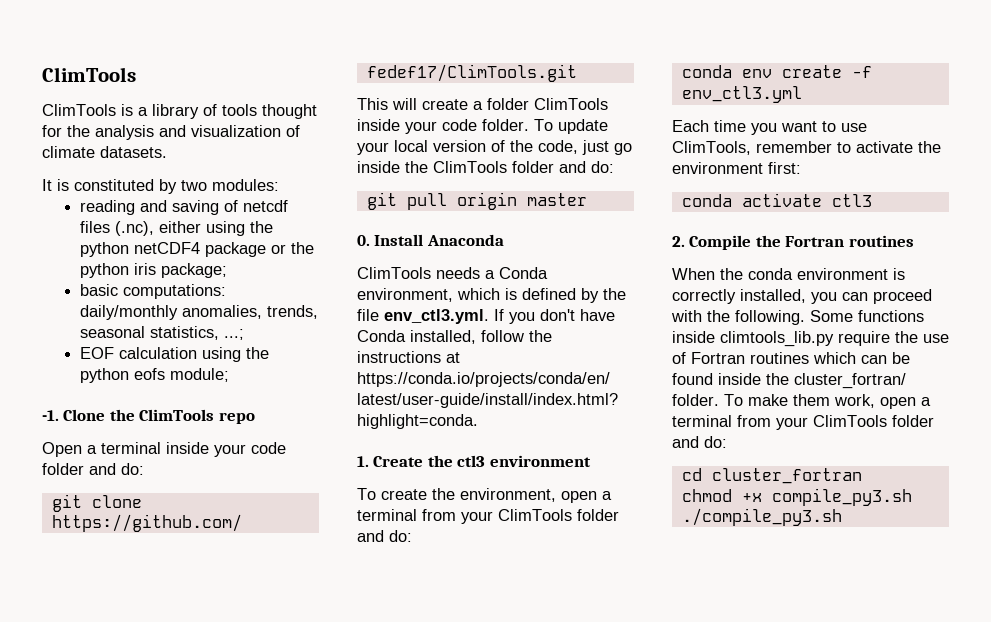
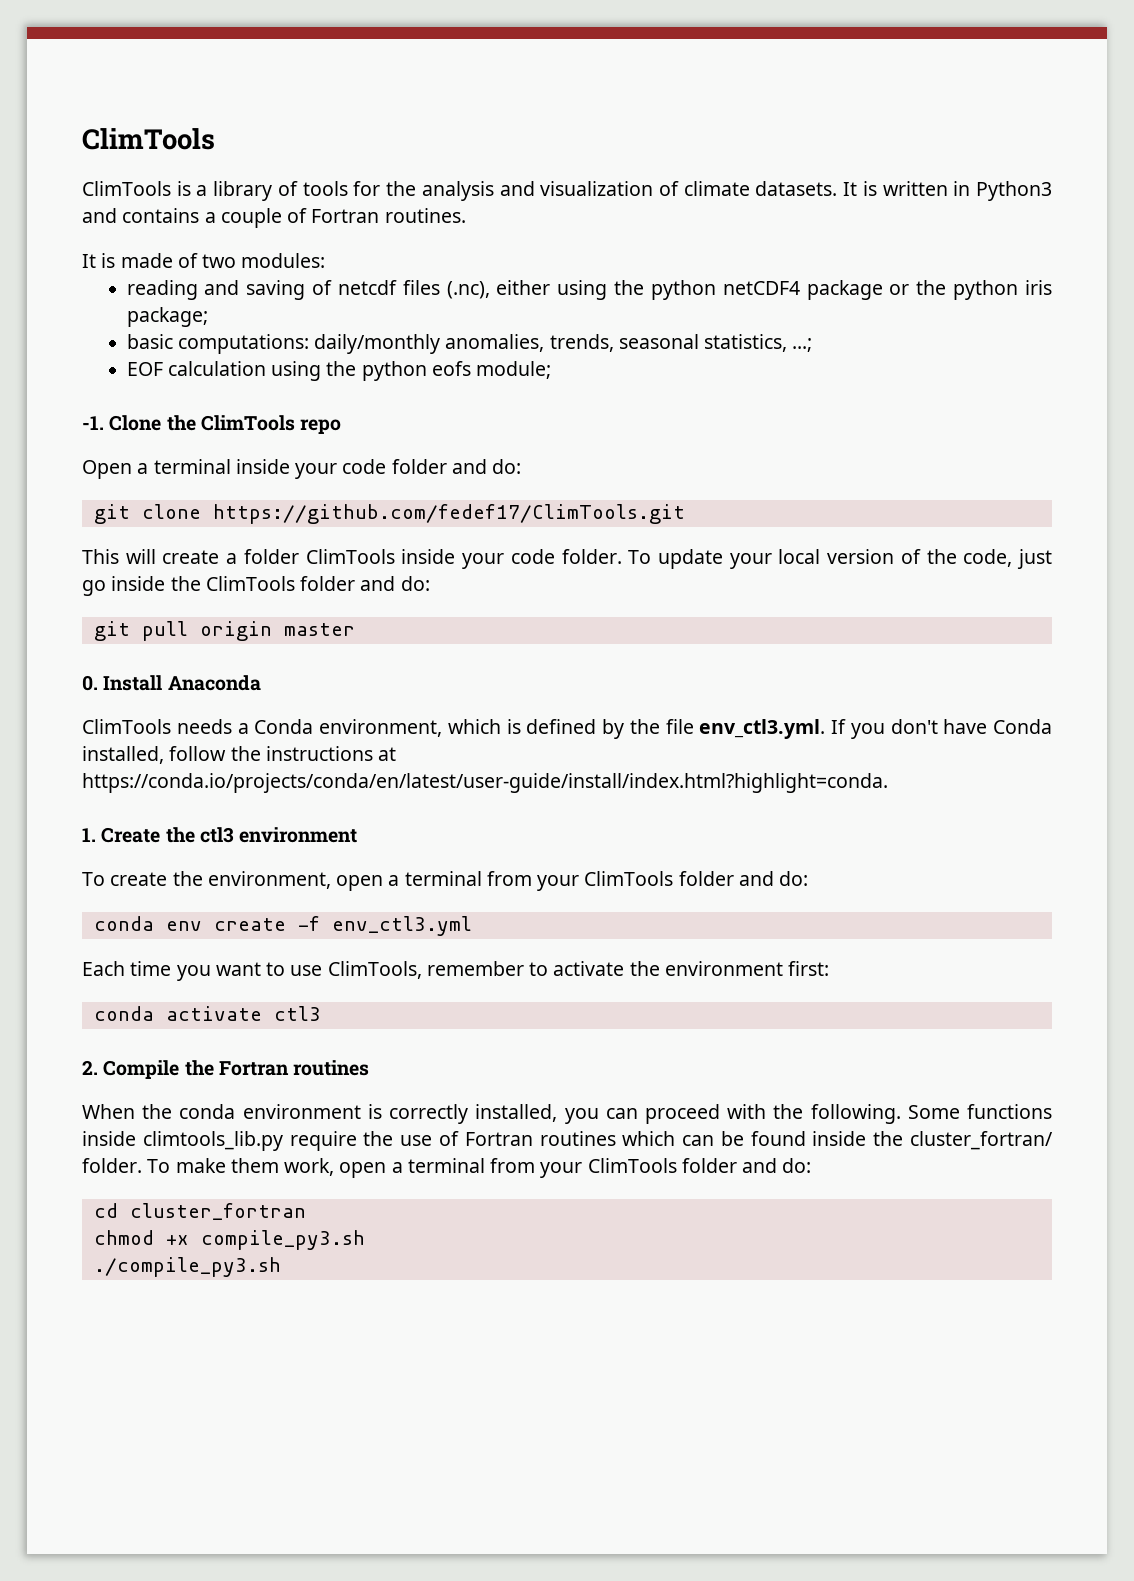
- ClimTools is a library of tools thought for the analysis and visualization of climate datasets.
- It is constituted by two modules:
+ ClimTools is a library of tools for the analysis and visualization of climate datasets. It is written in Python3 and contains a couple of Fortran routines.
+ It is made of two modules:

